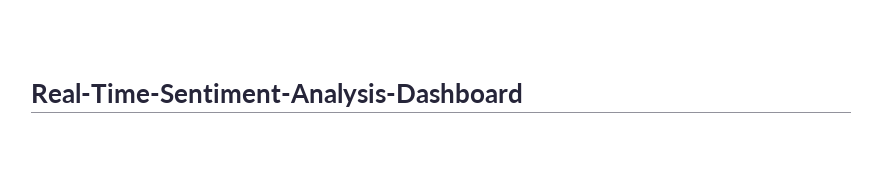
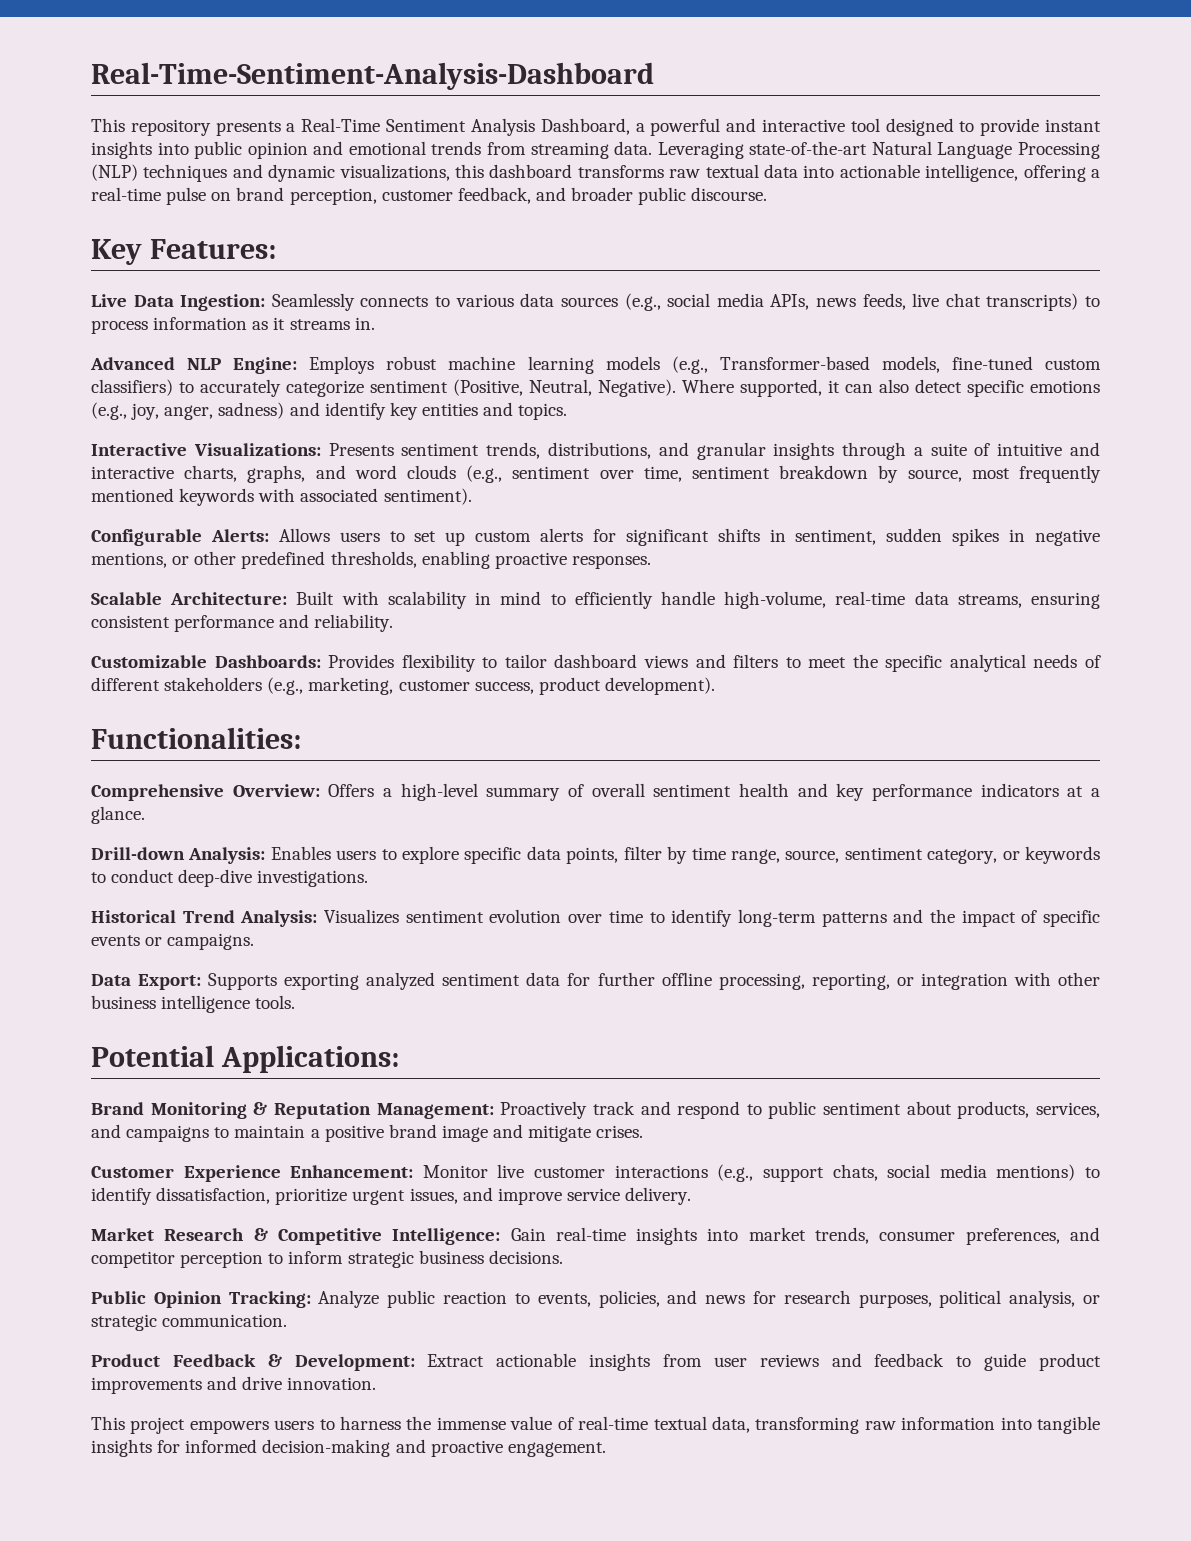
+ This repository presents a Real-Time Sentiment Analysis Dashboard, a powerful and interactive tool designed to provide instant insights into public opinion and emotional trends from streaming data. Leveraging state-of-the-art Natural Language Processing (NLP) techniques and dynamic visualizations, this dashboard transforms raw textual data into actionable intelligence, offering a real-time pulse on brand perception, customer feedback, and broader public discourse.
+ Key Features:
+ Live Data Ingestion: Seamlessly connects to various data sources (e.g., social media APIs, news feeds, live chat transcripts) to process information as it streams in.
+ Advanced NLP Engine: Employs robust machine learning models (e.g., Transformer-based models, fine-tuned custom classifiers) to accurately categorize sentiment (Positive, Neutral, Negative). Where supported, it can also detect specific emotions (e.g., joy, anger, sadness) and identify key entities and topics.
+ Interactive Visualizations: Presents sentiment trends, distributions, and granular insights through a suite of intuitive and interactive charts, graphs, and word clouds (e.g., sentiment over time, sentiment breakdown by source, most frequently mentioned keywords with associated sentiment).
+ Configurable Alerts: Allows users to set up custom alerts for significant shifts in sentiment, sudden spikes in negative mentions, or other predefined thresholds, enabling proactive responses.
+ Scalable Architecture: Built with scalability in mind to efficiently handle high-volume, real-time data streams, ensuring consistent performance and reliability.
+ Customizable Dashboards: Provides flexibility to tailor dashboard views and filters to meet the specific analytical needs of different stakeholders (e.g., marketing, customer success, product development).
+ Functionalities:
+ Comprehensive Overview: Offers a high-level summary of overall sentiment health and key performance indicators at a glance.
+ Drill-down Analysis: Enables users to explore specific data points, filter by time range, source, sentiment category, or keywords to conduct deep-dive investigations.
+ Historical Trend Analysis: Visualizes sentiment evolution over time to identify long-term patterns and the impact of specific events or campaigns.
+ Data Export: Supports exporting analyzed sentiment data for further offline processing, reporting, or integration with other business intelligence tools.
+ Potential Applications:
+ Brand Monitoring & Reputation Management: Proactively track and respond to public sentiment about products, services, and campaigns to maintain a positive brand image and mitigate crises.
+ Customer Experience Enhancement: Monitor live customer interactions (e.g., support chats, social media mentions) to identify dissatisfaction, prioritize urgent issues, and improve service delivery.
+ Market Research & Competitive Intelligence: Gain real-time insights into market trends, consumer preferences, and competitor perception to inform strategic business decisions.
+ Public Opinion Tracking: Analyze public reaction to events, policies, and news for research purposes, political analysis, or strategic communication.
+ Product Feedback & Development: Extract actionable insights from user reviews and feedback to guide product improvements and drive innovation.
+ This project empowers users to harness the immense value of real-time textual data, transforming raw information into tangible insights for informed decision-making and proactive engagement.

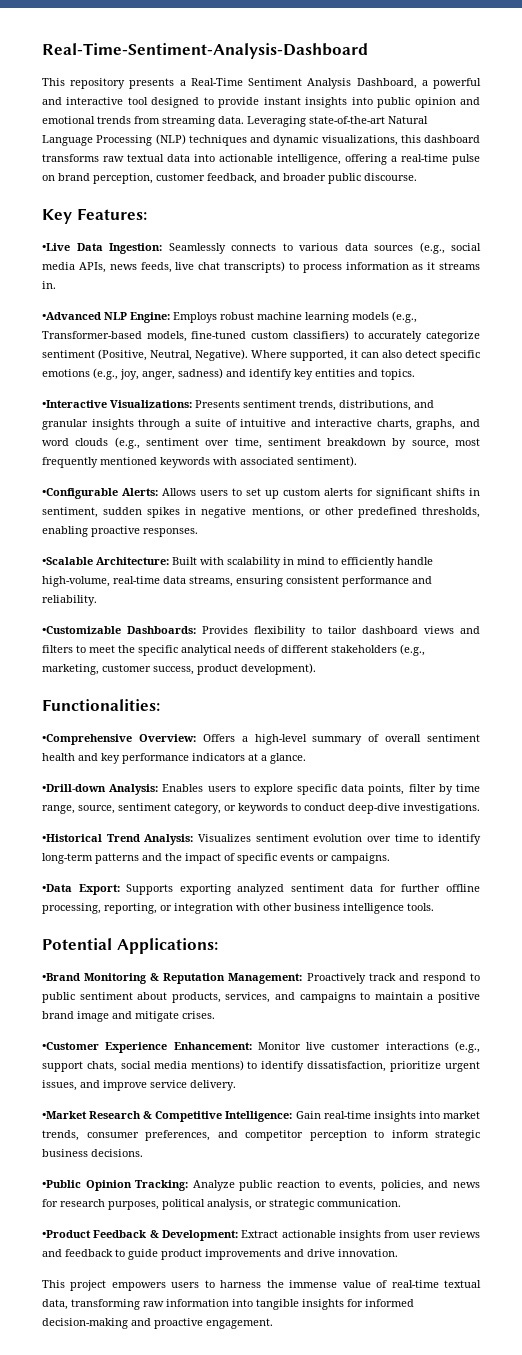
- Live Data Ingestion: Seamlessly connects to various data sources (e.g., social media APIs, news feeds, live chat transcripts) to process information as it streams in.
+ •Live Data Ingestion: Seamlessly connects to various data sources (e.g., social media APIs, news feeds, live chat transcripts) to process information as it streams in.
- Advanced NLP Engine: Employs robust machine learning models (e.g., Transformer-based models, fine-tuned custom classifiers) to accurately categorize sentiment (Positive, Neutral, Negative).
+ •Advanced NLP Engine: Employs robust machine learning models (e.g., Transformer-based models, fine-tuned custom classifiers) to accurately categorize sentiment (Positive, Neutral, Negative).
- Interactive Visualizations: Presents sentiment trends, distributions, and granular insights through a suite of intuitive and interactive charts, graphs, and word clouds (e.g., sentiment over time, sentiment breakdown by source, most frequently mentioned keywords with associated sentiment).
+ •Interactive Visualizations: Presents sentiment trends, distributions, and granular insights through a suite of intuitive and interactive charts, graphs, and word clouds (e.g., sentiment over time, sentiment breakdown by source, most frequently mentioned keywords with associated sentiment).
- Configurable Alerts: Allows users to set up custom alerts for significant shifts in sentiment, sudden spikes in negative mentions, or other predefined thresholds, enabling proactive responses.
+ •Configurable Alerts: Allows users to set up custom alerts for significant shifts in sentiment, sudden spikes in negative mentions, or other predefined thresholds, enabling proactive responses.
- Scalable Architecture: Built with scalability in mind to efficiently handle high-volume, real-time data streams, ensuring consistent performance and reliability.
+ •Scalable Architecture: Built with scalability in mind to efficiently handle high-volume, real-time data streams, ensuring consistent performance and reliability.
- Customizable Dashboards: Provides flexibility to tailor dashboard views and filters to meet the specific analytical needs of different stakeholders (e.g., marketing, customer success, product development).
+ •Customizable Dashboards: Provides flexibility to tailor dashboard views and filters to meet the specific analytical needs of different stakeholders (e.g., marketing, customer success, product development).
- Comprehensive Overview: Offers a high-level summary of overall sentiment health and key performance indicators at a glance.
+ •Comprehensive Overview: Offers a high-level summary of overall sentiment health and key performance indicators at a glance.
- Drill-down Analysis: Enables users to explore specific data points, filter by time range, source, sentiment category, or keywords to conduct deep-dive investigations.
+ •Drill-down Analysis: Enables users to explore specific data points, filter by time range, source, sentiment category, or keywords to conduct deep-dive investigations.
- Historical Trend Analysis: Visualizes sentiment evolution over time to identify long-term patterns and the impact of specific events or campaigns.
+ •Historical Trend Analysis: Visualizes sentiment evolution over time to identify long-term patterns and the impact of specific events or campaigns.
- Data Export: Supports exporting analyzed sentiment data for further offline processing, reporting, or integration with other business intelligence tools.
+ •Data Export: Supports exporting analyzed sentiment data for further offline processing, reporting, or integration with other business intelligence tools.
- Brand Monitoring & Reputation Management: Proactively track and respond to public sentiment about products, services, and campaigns to maintain a positive brand image and mitigate crises.
+ •Brand Monitoring & Reputation Management: Proactively track and respond to public sentiment about products, services, and campaigns to maintain a positive brand image and mitigate crises.
- Customer Experience Enhancement: Monitor live customer interactions (e.g., support chats, social media mentions) to identify dissatisfaction, prioritize urgent issues, and improve service delivery.
+ •Customer Experience Enhancement: Monitor live customer interactions (e.g., support chats, social media mentions) to identify dissatisfaction, prioritize urgent issues, and improve service delivery.
- Market Research & Competitive Intelligence: Gain real-time insights into market trends, consumer preferences, and competitor perception to inform strategic business decisions.
+ •Market Research & Competitive Intelligence: Gain real-time insights into market trends, consumer preferences, and competitor perception to inform strategic business decisions.
- Public Opinion Tracking: Analyze public reaction to events, policies, and news for research purposes, political analysis, or strategic communication.
+ •Public Opinion Tracking: Analyze public reaction to events, policies, and news for research purposes, political analysis, or strategic communication.
- Product Feedback & Development: Extract actionable insights from user reviews and feedback to guide product improvements and drive innovation.
+ •Product Feedback & Development: Extract actionable insights from user reviews and feedback to guide product improvements and drive innovation.

